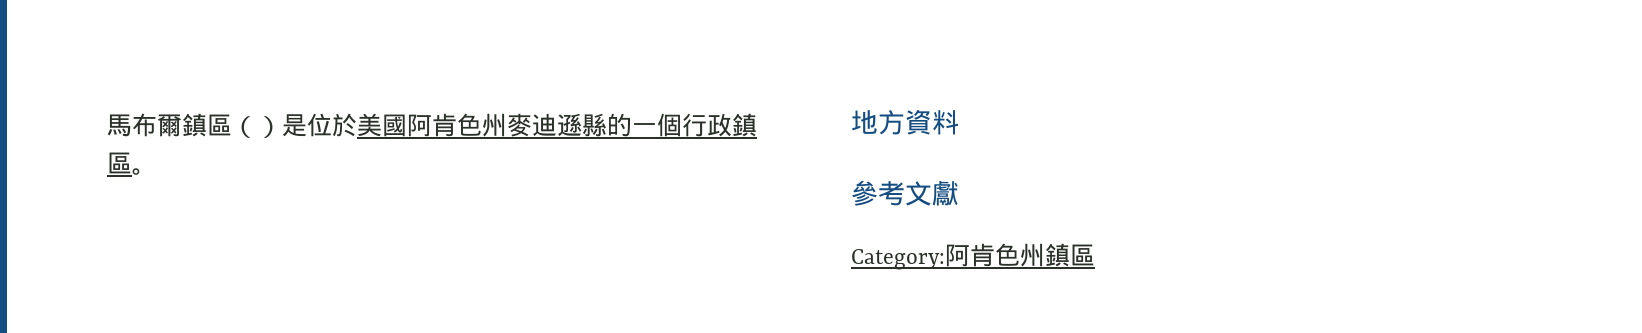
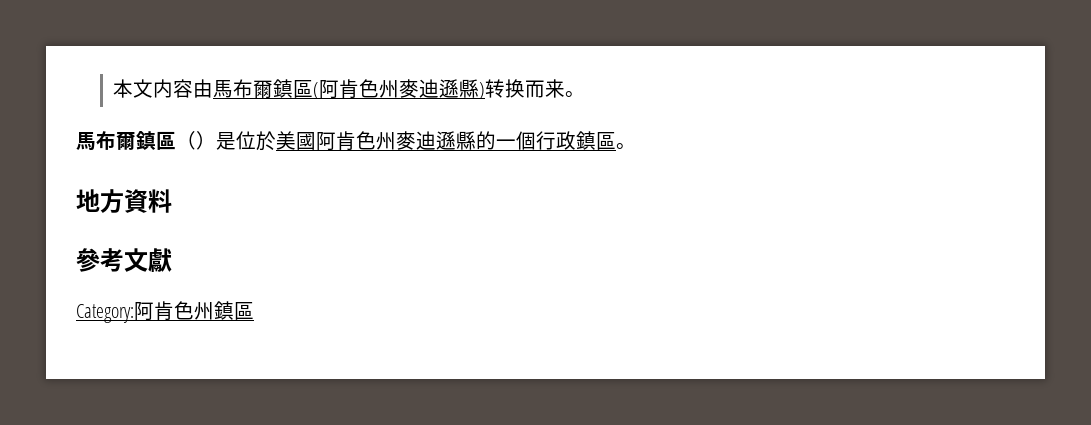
+ 本文内容由馬布爾鎮區(阿肯色州麥迪遜縣)转换而来。

